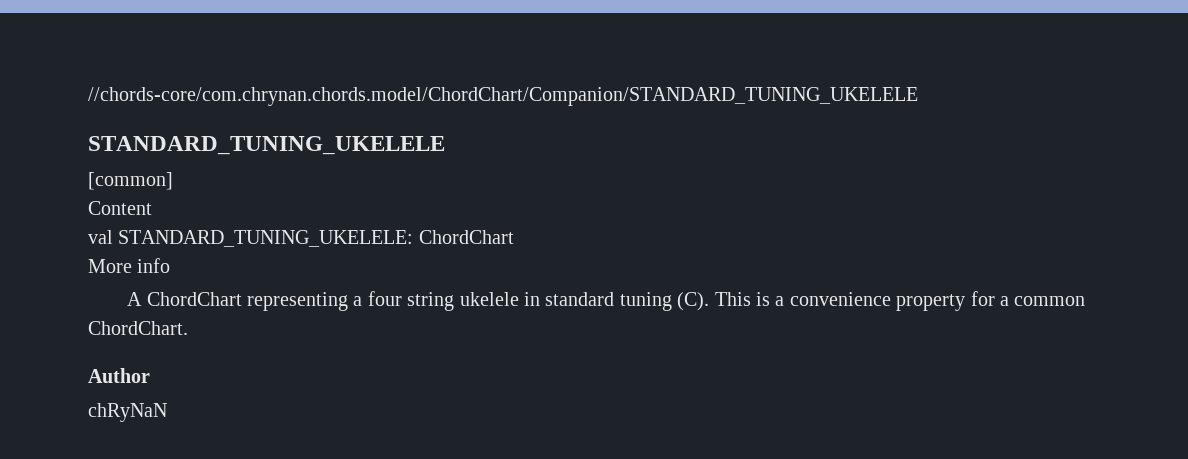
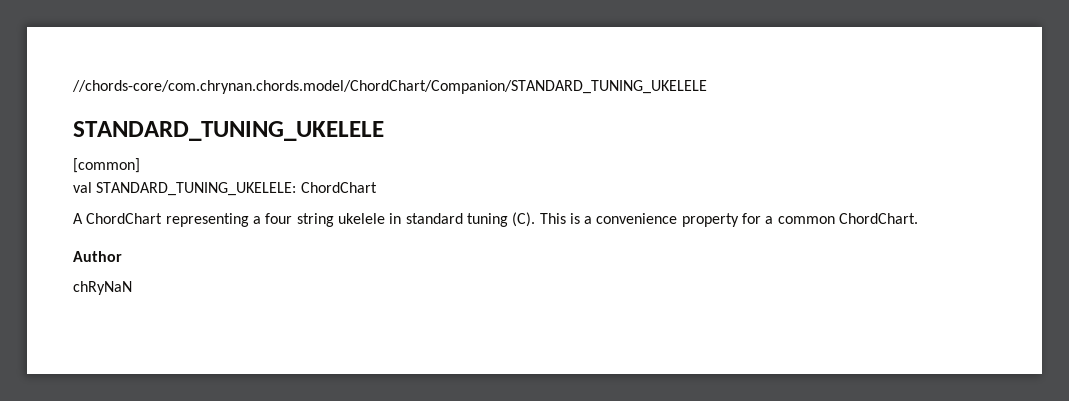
- Content
- More info

